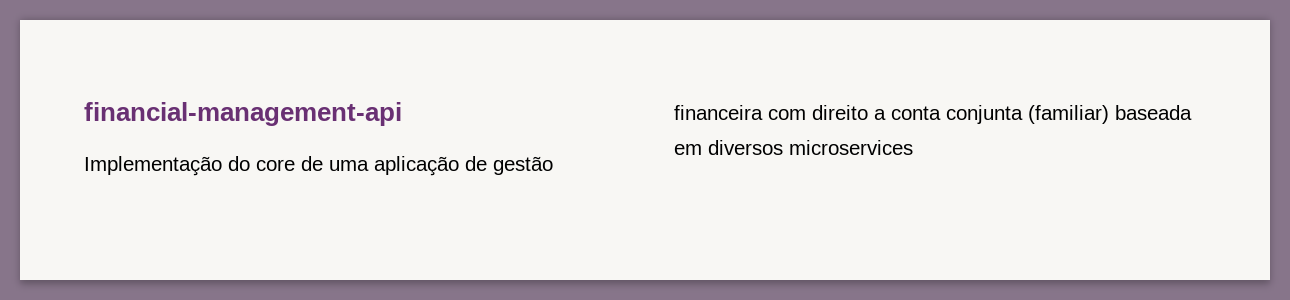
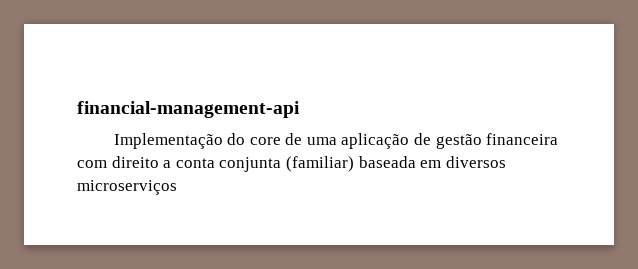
- Implementação do core de uma aplicação de gestão financeira com direito a conta conjunta (familiar) baseada em diversos microservices
+ Implementação do core de uma aplicação de gestão financeira com direito a conta conjunta (familiar) baseada em diversos microserviços

